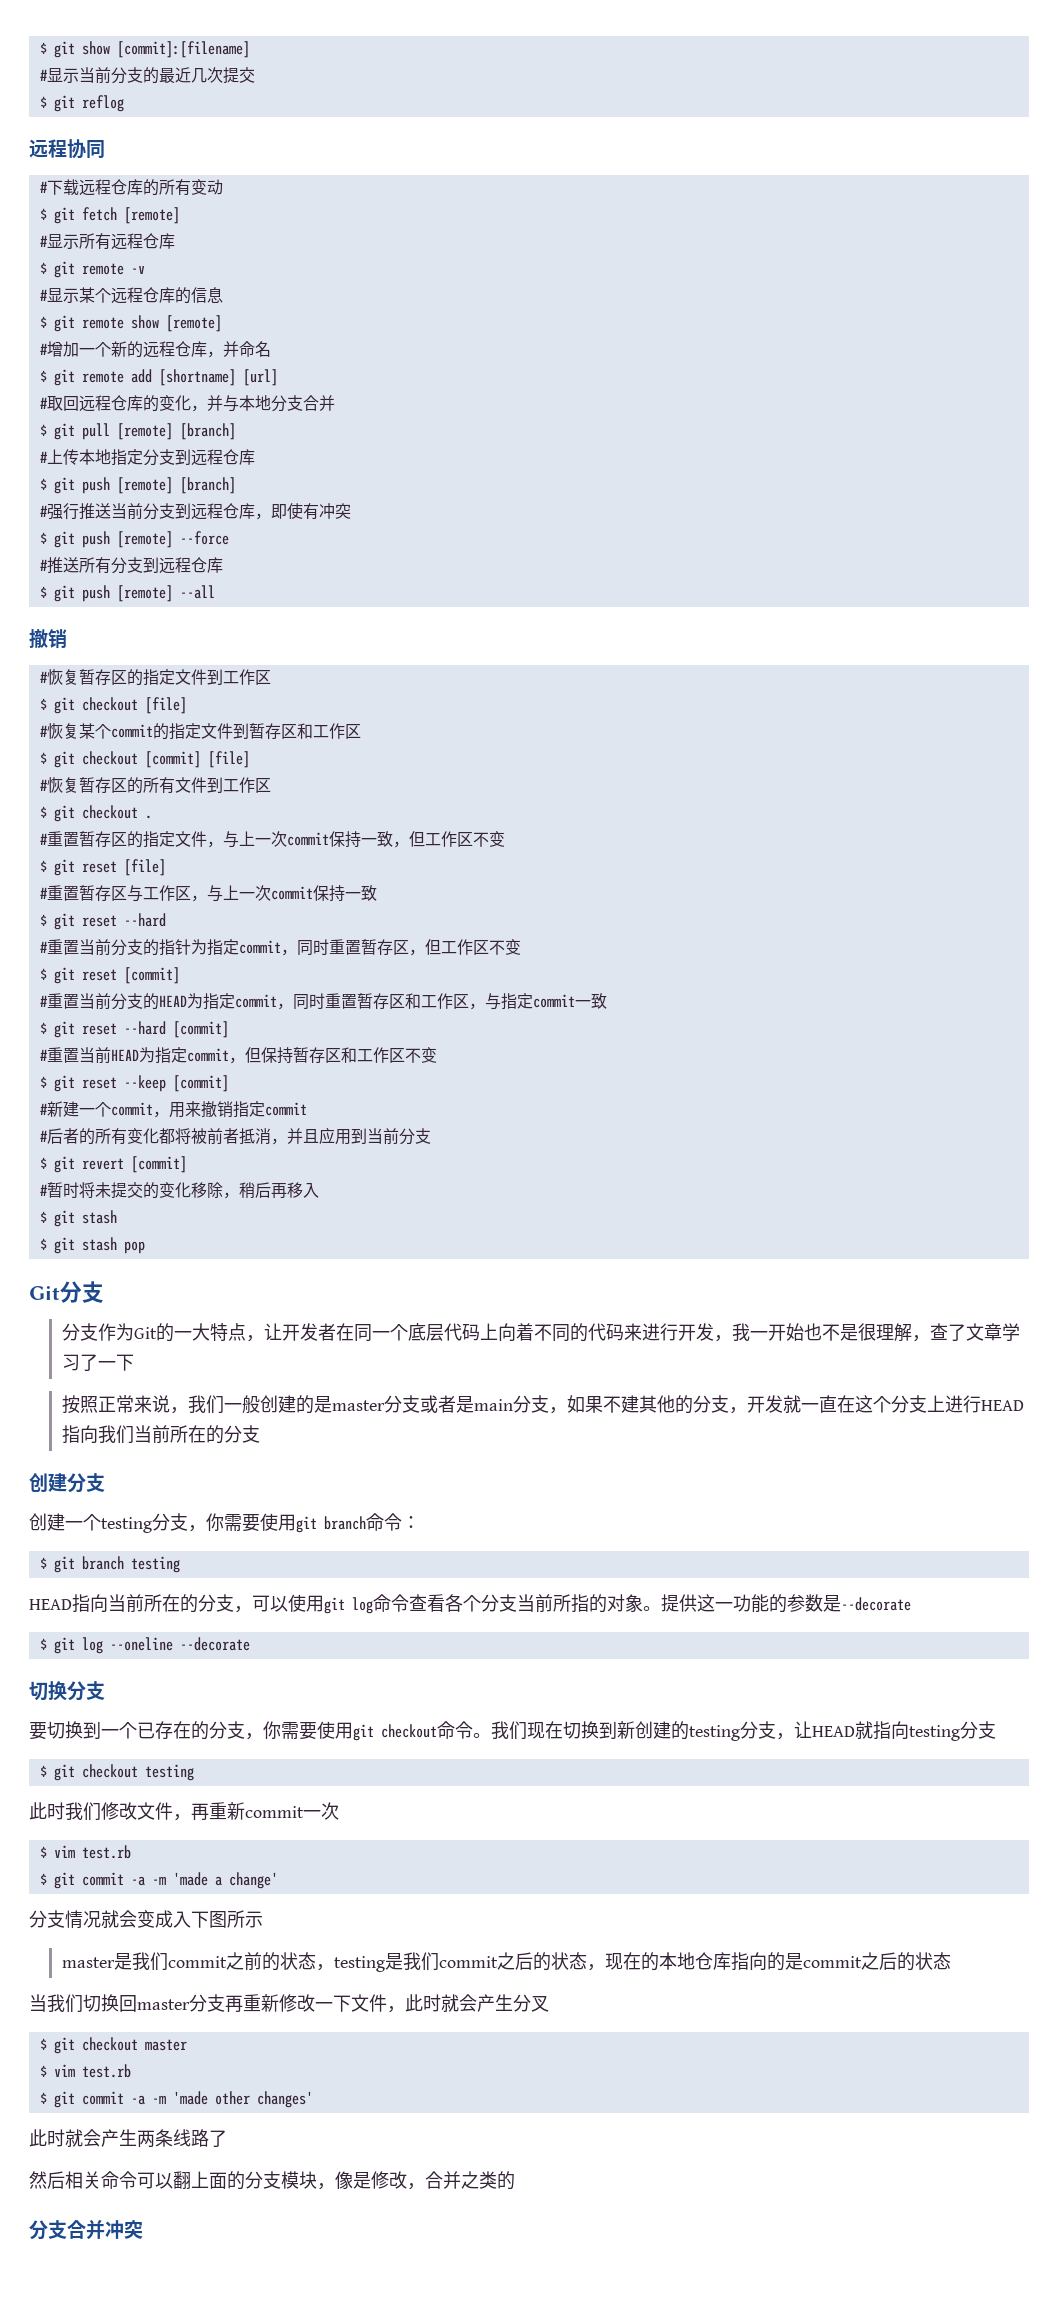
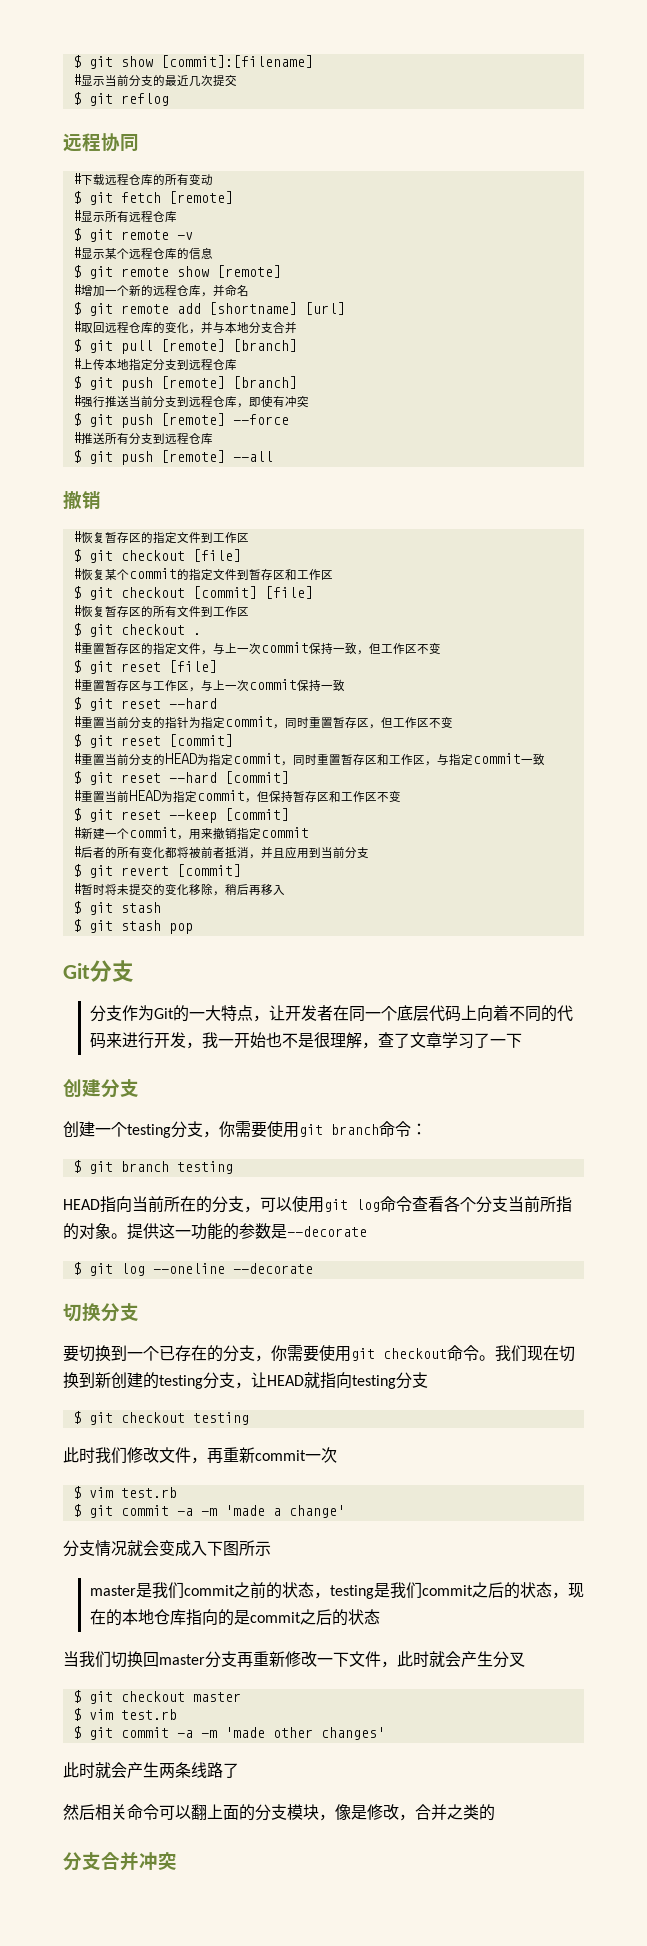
- 按照正常来说，我们一般创建的是master分支或者是main分支，如果不建其他的分支，开发就一直在这个分支上进行HEAD指向我们当前所在的分支

